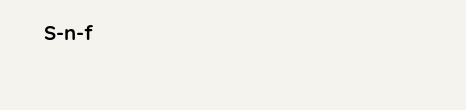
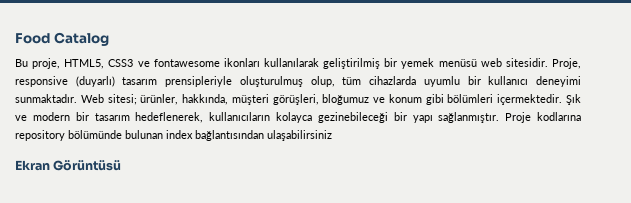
- S-n-f
+ Food Catalog
+ Bu proje, HTML5, CSS3 ve fontawesome ikonları kullanılarak geliştirilmiş bir yemek menüsü web sitesidir. Proje, responsive (duyarlı) tasarım prensipleriyle oluşturulmuş olup, tüm cihazlarda uyumlu bir kullanıcı deneyimi sunmaktadır. Web sitesi; ürünler, hakkında, müşteri görüşleri, bloğumuz ve konum gibi bölümleri içermektedir. Şık ve modern bir tasarım hedeflenerek, kullanıcıların kolayca gezinebileceği bir yapı sağlanmıştır. Proje kodlarına repository bölümünde bulunan index bağlantısından ulaşabilirsiniz
+ Ekran Görüntüsü

